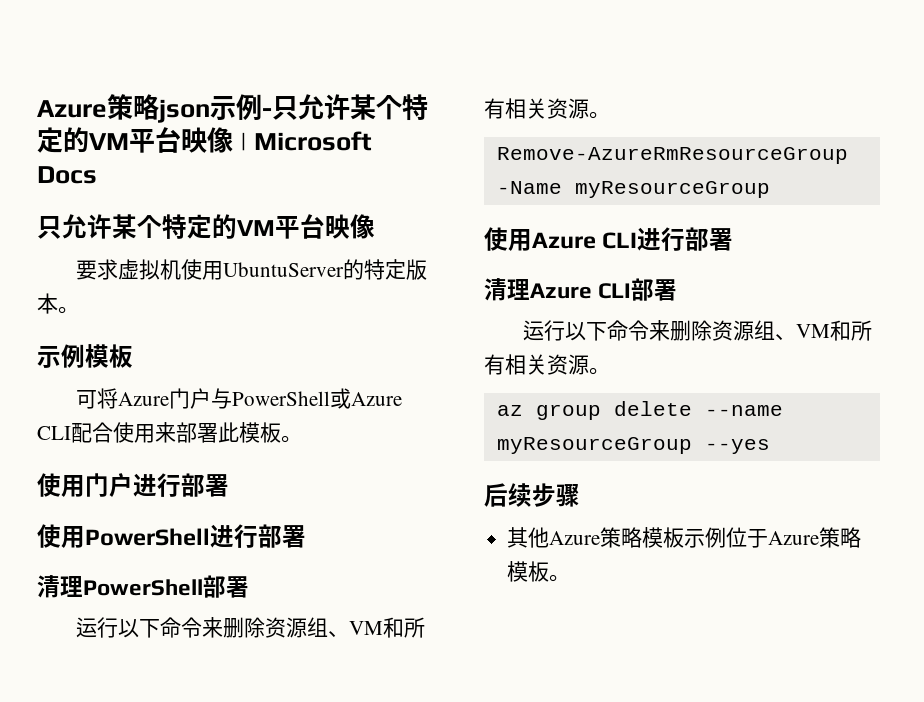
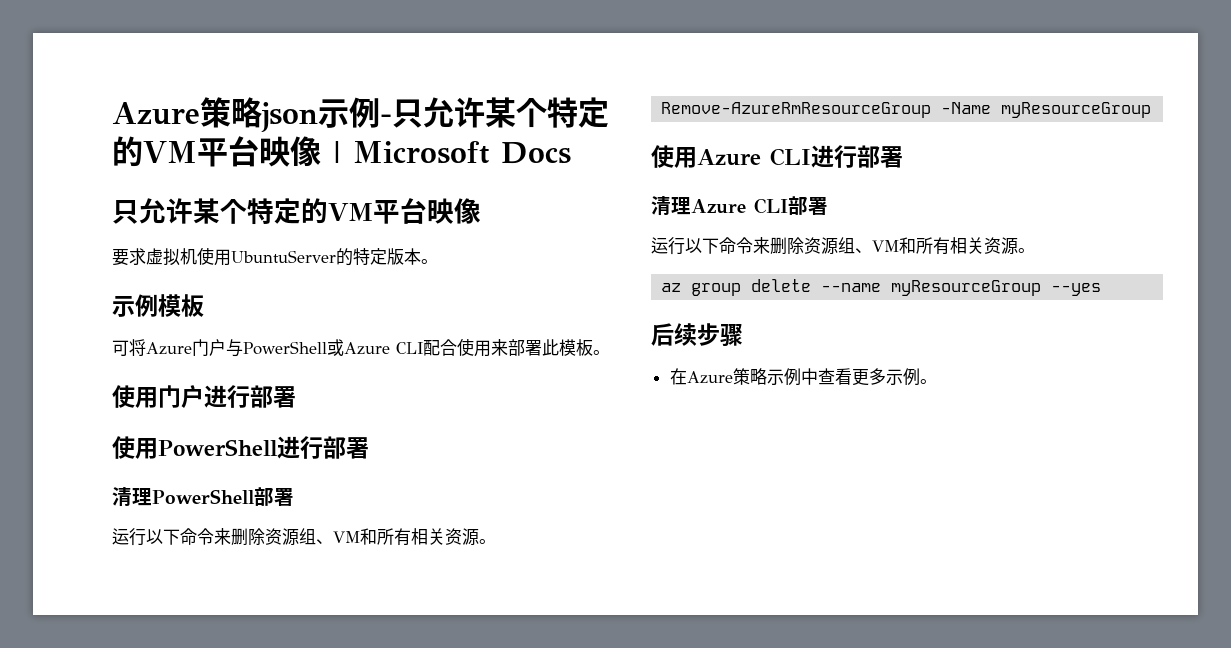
- 其他Azure策略模板示例位于Azure策略模板。
+ 在Azure策略示例中查看更多示例。

